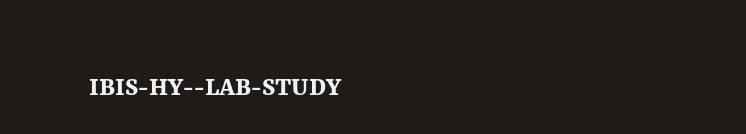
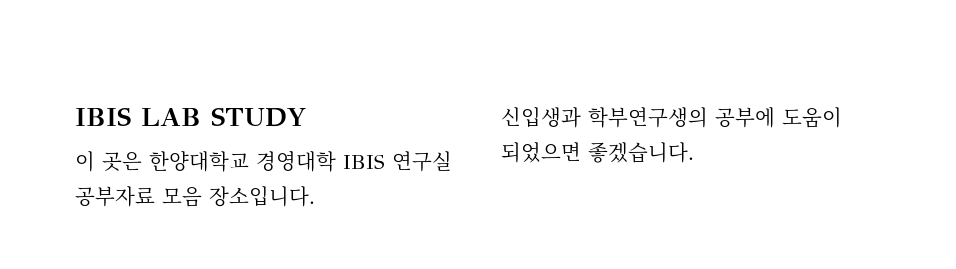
- IBIS-HY--LAB-STUDY
+ IBIS LAB STUDY
+ 이 곳은 한양대학교 경영대학 IBIS 연구실 공부자료 모음 장소입니다.
+ 신입생과 학부연구생의 공부에 도움이 되었으면 좋겠습니다.

